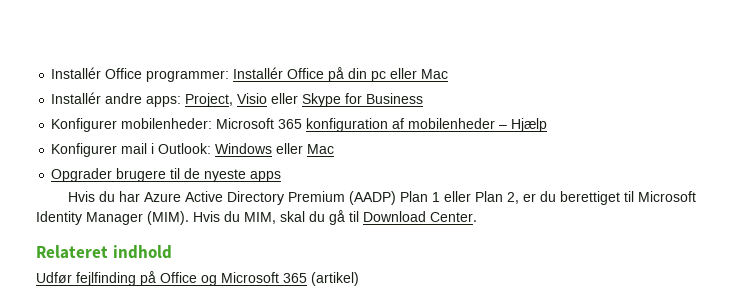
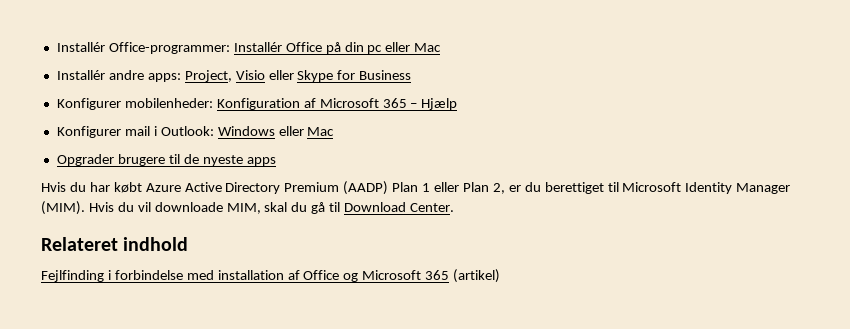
- Installér Office programmer: Installér Office på din pc eller Mac
+ Installér Office-programmer: Installér Office på din pc eller Mac
- Konfigurer mobilenheder: Microsoft 365 konfiguration af mobilenheder – Hjælp
+ Konfigurer mobilenheder: Konfiguration af Microsoft 365 – Hjælp
- Hvis du har Azure Active Directory Premium (AADP) Plan 1 eller Plan 2, er du berettiget til Microsoft Identity Manager (MIM).
+ Hvis du har købt Azure Active Directory Premium (AADP) Plan 1 eller Plan 2, er du berettiget til Microsoft Identity Manager (MIM).
- Hvis du MIM, skal du gå til Download Center.
+ Hvis du vil downloade MIM, skal du gå til Download Center.
- Udfør fejlfinding på Office og Microsoft 365 (artikel)
+ Fejlfinding i forbindelse med installation af Office og Microsoft 365 (artikel)

